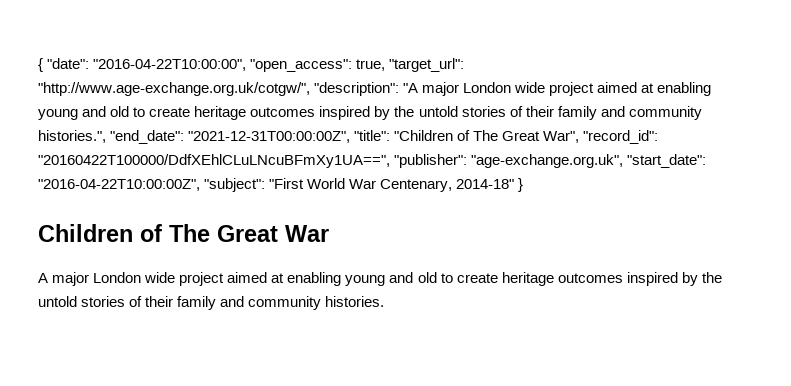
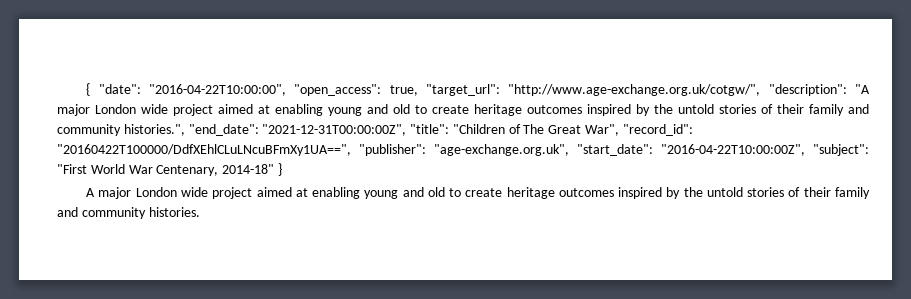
- Children of The Great War

